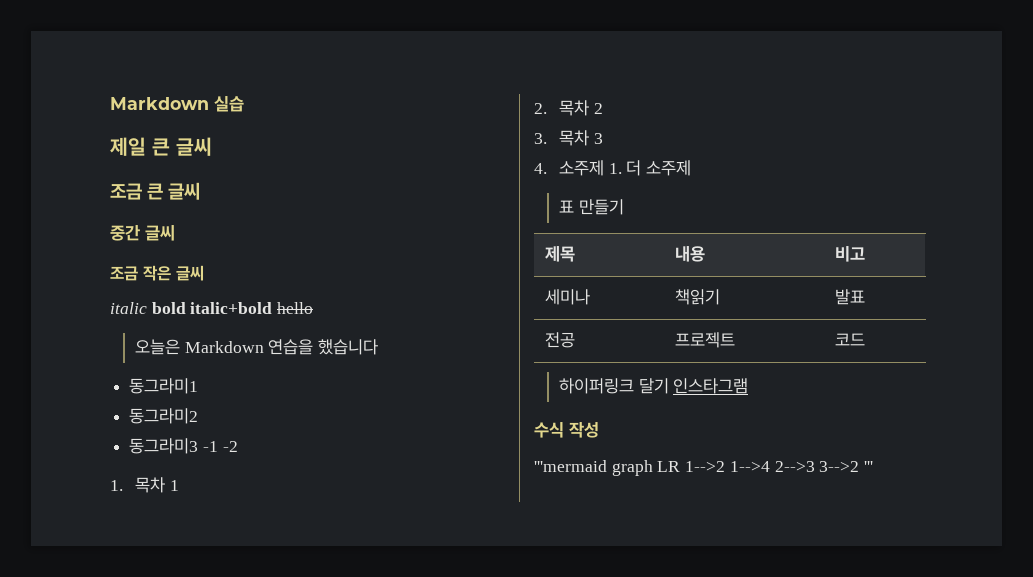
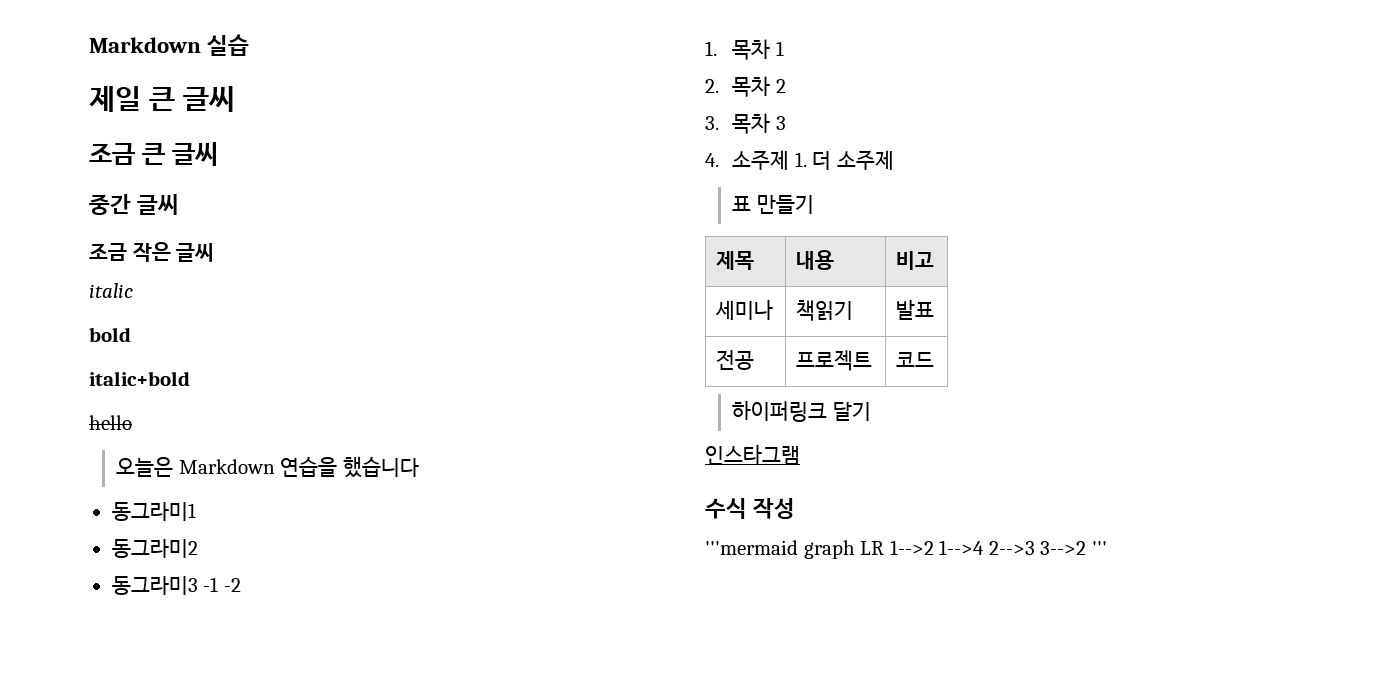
- italic bold italic+bold hello
+ italic
+ bold
+ italic+bold
+ hello
- 하이퍼링크 달기 인스타그램
+ 하이퍼링크 달기
+ 인스타그램

